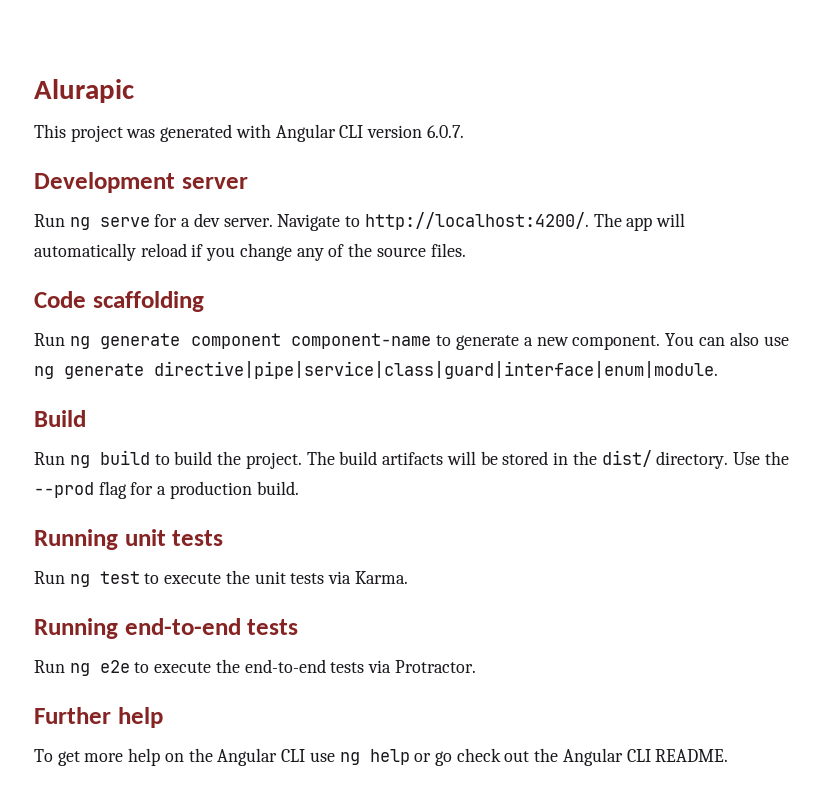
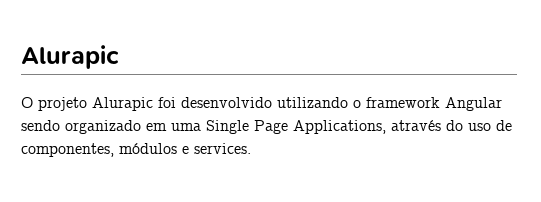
- This project was generated with Angular CLI version 6.0.7.
- Development server
- Run ng serve for a dev server. Navigate to http://localhost:4200/. The app will automatically reload if you change any of the source files.
- Code scaffolding
- Run ng generate component component-name to generate a new component. You can also use ng generate directive|pipe|service|class|guard|interface|enum|module.
- Build
- Run ng build to build the project. The build artifacts will be stored in the dist/ directory. Use the --prod flag for a production build.
- Running unit tests
- Run ng test to execute the unit tests via Karma.
- Running end-to-end tests
- Run ng e2e to execute the end-to-end tests via Protractor.
- Further help
- To get more help on the Angular CLI use ng help or go check out the Angular CLI README.
+ O projeto Alurapic foi desenvolvido utilizando o framework Angular sendo organizado em uma Single Page Applications, através do uso de componentes, módulos e services.

